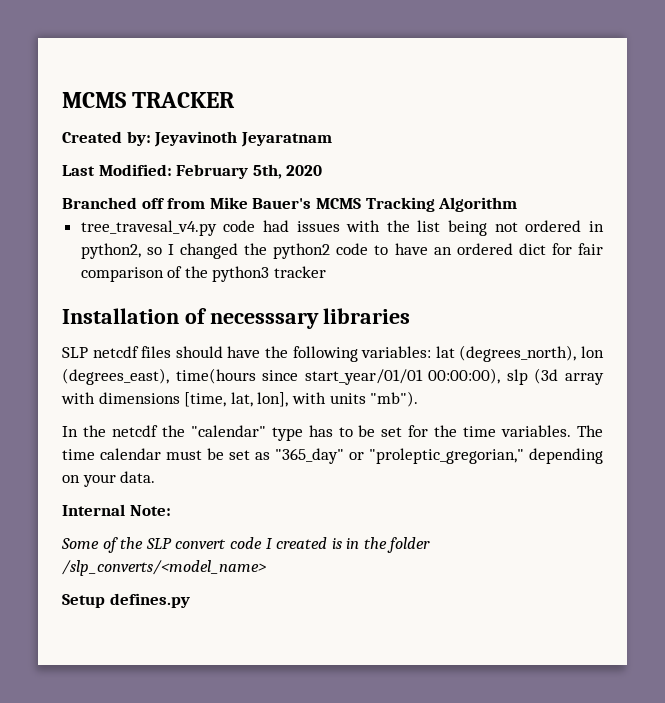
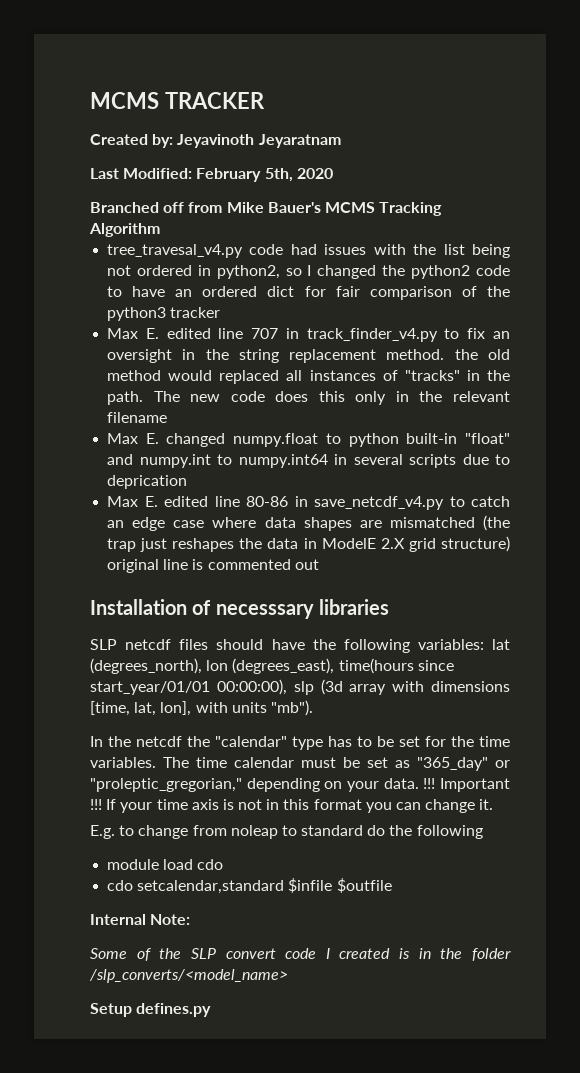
+ Max E. edited line 707 in track_finder_v4.py to fix an oversight in the string replacement method. the old method would replaced all instances of "tracks" in the path. The new code does this only in the relevant filename
+ Max E. changed numpy.float to python built-in "float" and numpy.int to numpy.int64 in several scripts due to deprication
+ Max E. edited line 80-86 in save_netcdf_v4.py to catch an edge case where data shapes are mismatched (the trap just reshapes the data in ModelE 2.X grid structure) original line is commented out
+ !!! Important !!! If your time axis is not in this format you can change it.
+ E.g. to change from noleap to standard do the following
+ module load cdo
+ cdo setcalendar,standard $infile $outfile

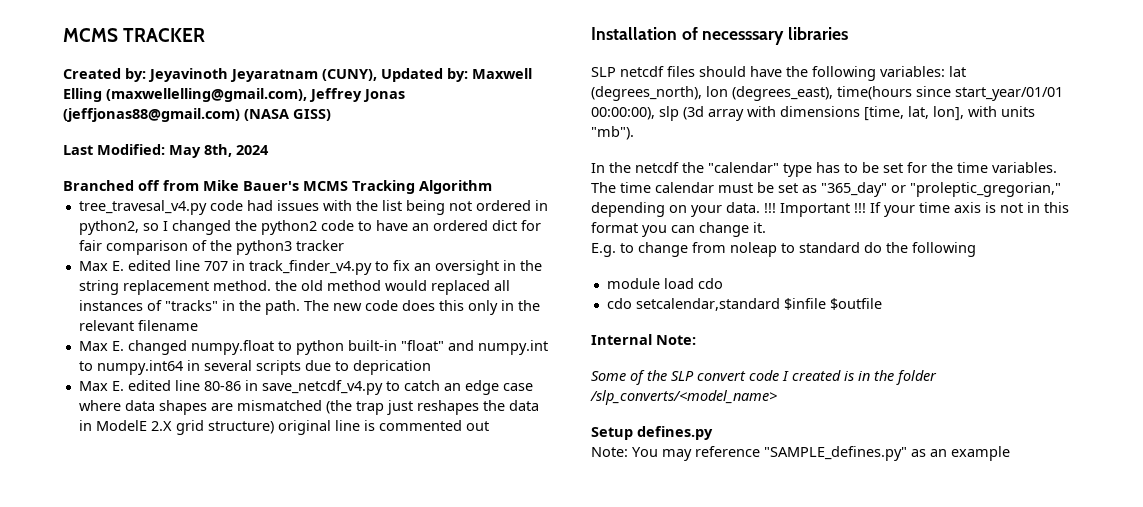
- Created by: Jeyavinoth Jeyaratnam
+ Created by: Jeyavinoth Jeyaratnam (CUNY), Updated by: Maxwell Elling (maxwellelling@gmail.com), Jeffrey Jonas (jeffjonas88@gmail.com) (NASA GISS)
- Last Modified: February 5th, 2020
+ Last Modified: May 8th, 2024
+ Note: You may reference "SAMPLE_defines.py" as an example

